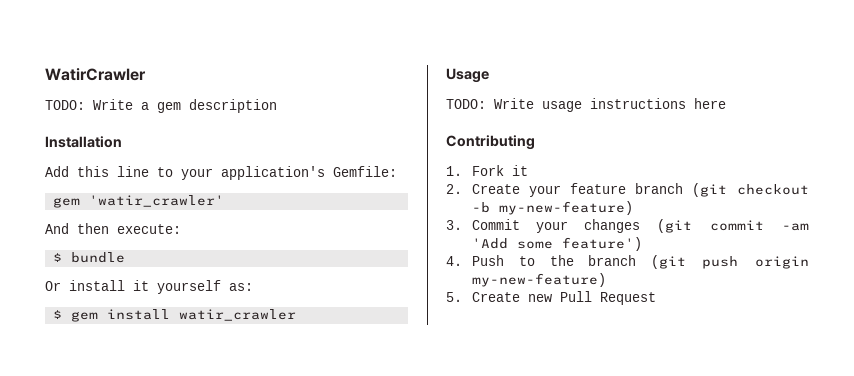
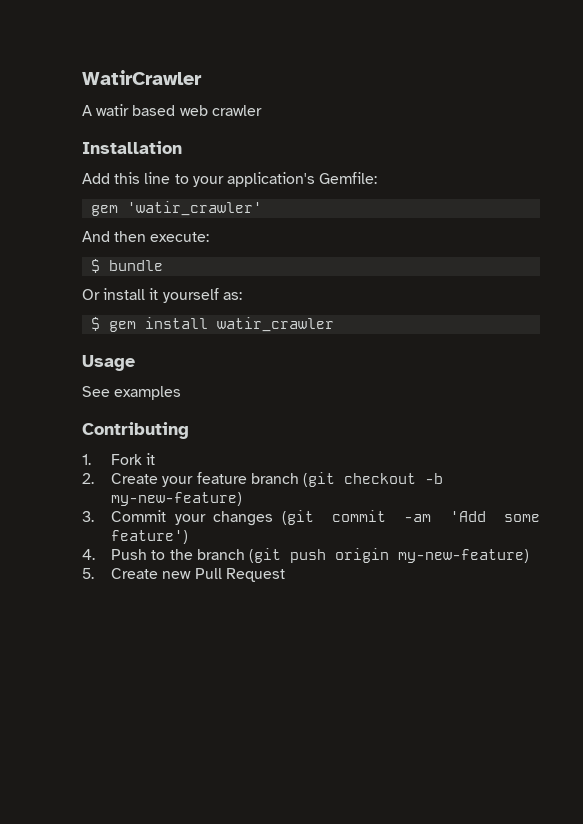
- TODO: Write a gem description
+ A watir based web crawler
- TODO: Write usage instructions here
+ See examples

